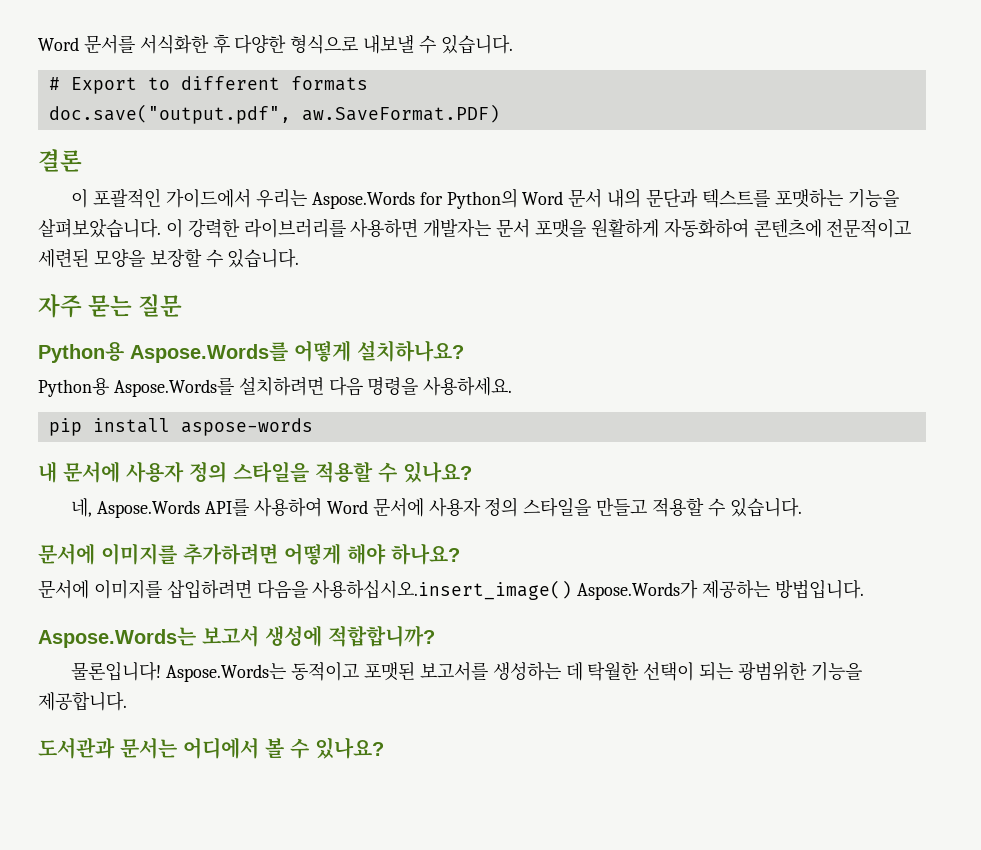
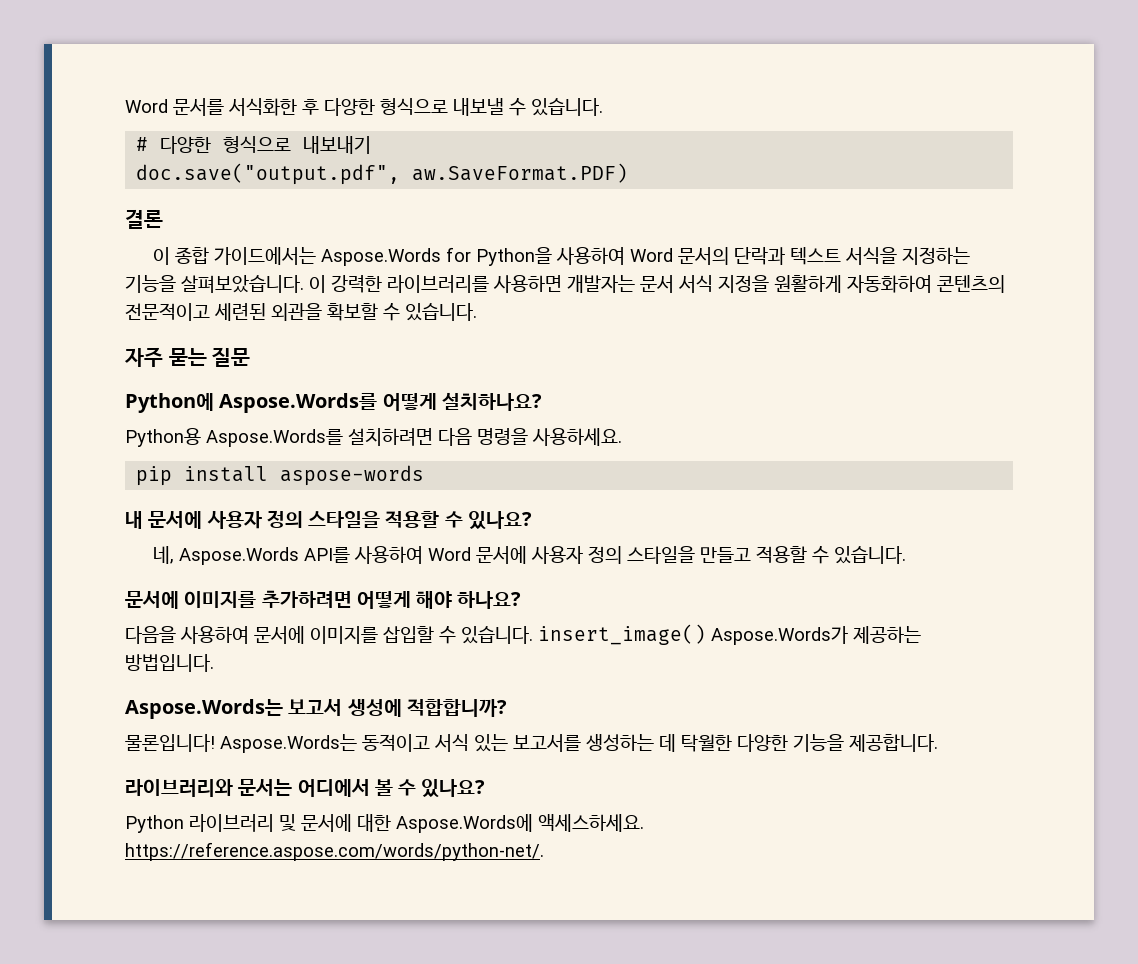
- # Export to different formats
+ # 다양한 형식으로 내보내기
- 이 포괄적인 가이드에서 우리는 Aspose.Words for Python의 Word 문서 내의 문단과 텍스트를 포맷하는 기능을 살펴보았습니다.
+ 이 종합 가이드에서는 Aspose.Words for Python을 사용하여 Word 문서의 단락과 텍스트 서식을 지정하는 기능을 살펴보았습니다.
- 이 강력한 라이브러리를 사용하면 개발자는 문서 포맷을 원활하게 자동화하여 콘텐츠에 전문적이고 세련된 모양을 보장할 수 있습니다.
+ 이 강력한 라이브러리를 사용하면 개발자는 문서 서식 지정을 원활하게 자동화하여 콘텐츠의 전문적이고 세련된 외관을 확보할 수 있습니다.
- Python용 Aspose.Words를 어떻게 설치하나요?
+ Python에 Aspose.Words를 어떻게 설치하나요?
- 문서에 이미지를 삽입하려면 다음을 사용하십시오.insert_image() Aspose.Words가 제공하는 방법입니다.
+ 다음을 사용하여 문서에 이미지를 삽입할 수 있습니다. insert_image() Aspose.Words가 제공하는 방법입니다.
- Aspose.Words는 동적이고 포맷된 보고서를 생성하는 데 탁월한 선택이 되는 광범위한 기능을 제공합니다.
+ Aspose.Words는 동적이고 서식 있는 보고서를 생성하는 데 탁월한 다양한 기능을 제공합니다.
- 도서관과 문서는 어디에서 볼 수 있나요?
+ 라이브러리와 문서는 어디에서 볼 수 있나요?
+ Python 라이브러리 및 문서에 대한 Aspose.Words에 액세스하세요. https://reference.aspose.com/words/python-net/.

